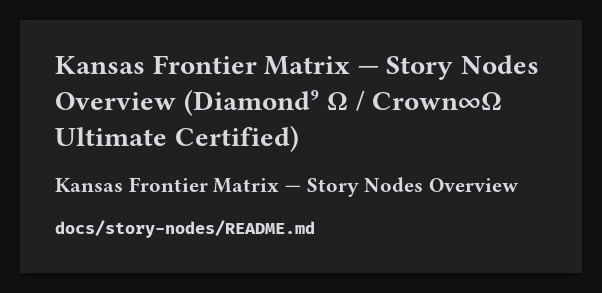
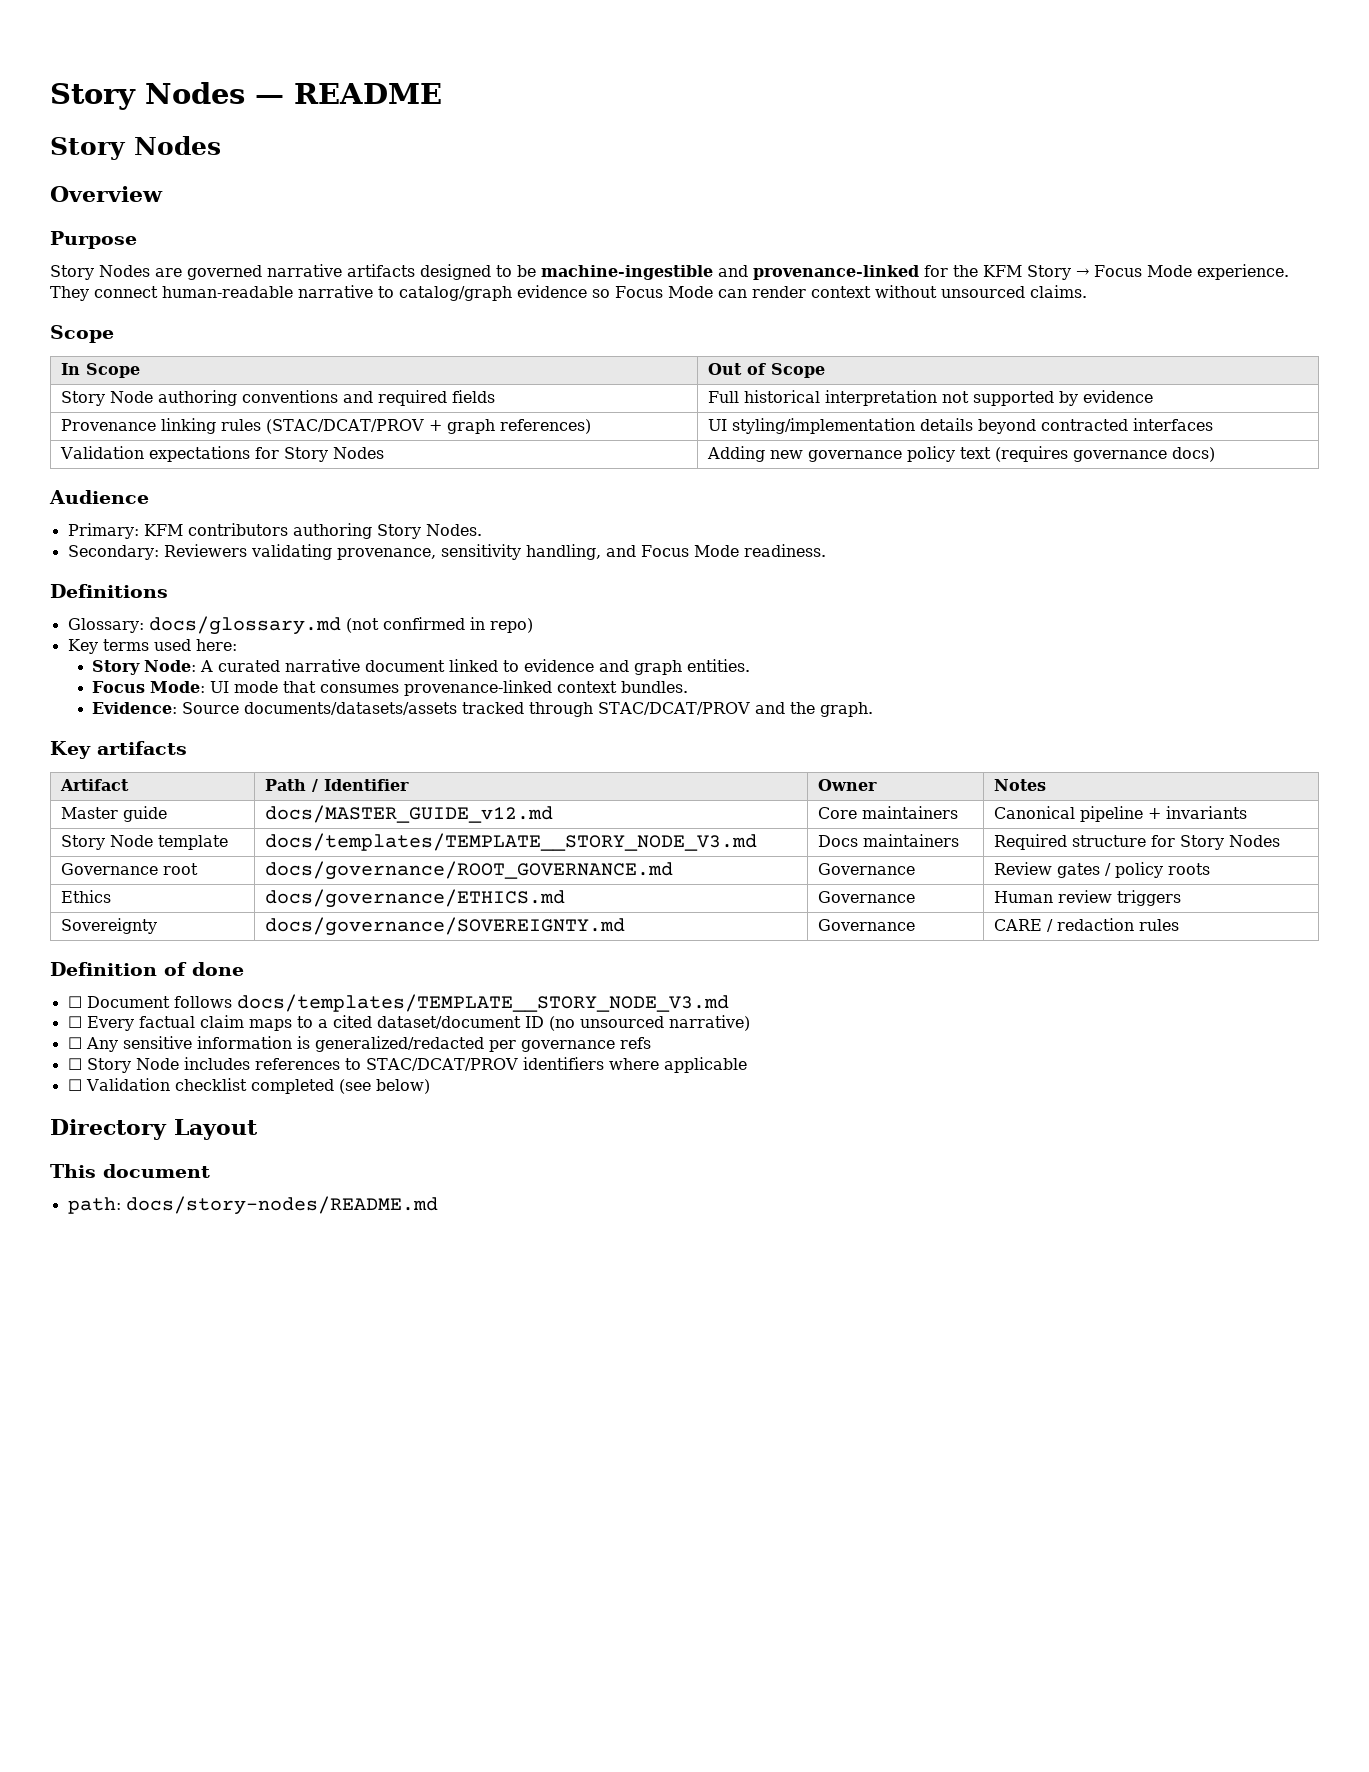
- Kansas Frontier Matrix — Story Nodes Overview (Diamond⁹ Ω / Crown∞Ω Ultimate Certified)
- Kansas Frontier Matrix — Story Nodes Overview
+ Story Nodes — README
+ Story Nodes
+ Overview
- docs/story-nodes/README.md
+ Purpose
+ Story Nodes are governed narrative artifacts designed to be machine-ingestible and provenance-linked for the KFM Story → Focus Mode experience. They connect human-readable narrative to catalog/graph evidence so Focus Mode can render context without unsourced claims.
+ Scope
+ In Scope | Out of Scope
+ Story Node authoring conventions and required fields | Full historical interpretation not supported by evidence
+ Provenance linking rules (STAC/DCAT/PROV + graph references) | UI styling/implementation details beyond contracted interfaces
+ Validation expectations for Story Nodes | Adding new governance policy text (requires governance docs)
+ Audience
+ Primary: KFM contributors authoring Story Nodes.
+ Secondary: Reviewers validating provenance, sensitivity handling, and Focus Mode readiness.
+ Definitions
+ Glossary: docs/glossary.md (not confirmed in repo)
+ Key terms used here:
+ Story Node: A curated narrative document linked to evidence and graph entities.
+ Focus Mode: UI mode that consumes provenance-linked context bundles.
+ Evidence: Source documents/datasets/assets tracked through STAC/DCAT/PROV and the graph.
+ Key artifacts
+ Artifact | Path / Identifier | Owner | Notes
+ Master guide | docs/MASTER_GUIDE_v12.md | Core maintainers | Canonical pipeline + invariants
+ Story Node template | docs/templates/TEMPLATE__STORY_NODE_V3.md | Docs maintainers | Required structure for Story Nodes
+ Governance root | docs/governance/ROOT_GOVERNANCE.md | Governance | Review gates / policy roots
+ Ethics | docs/governance/ETHICS.md | Governance | Human review triggers
+ Sovereignty | docs/governance/SOVEREIGNTY.md | Governance | CARE / redaction rules
+ Definition of done
+ ☐ Document follows docs/templates/TEMPLATE__STORY_NODE_V3.md
+ ☐ Every factual claim maps to a cited dataset/document ID (no unsourced narrative)
+ ☐ Any sensitive information is generalized/redacted per governance refs
+ ☐ Story Node includes references to STAC/DCAT/PROV identifiers where applicable
+ ☐ Validation checklist completed (see below)
+ Directory Layout
+ This document
+ path: docs/story-nodes/README.md

